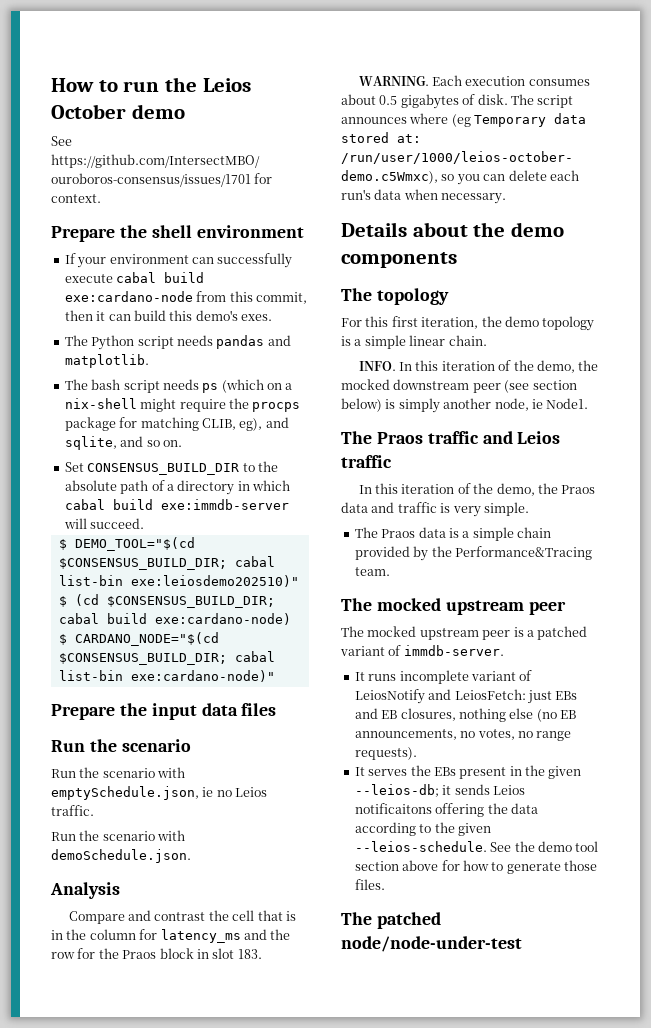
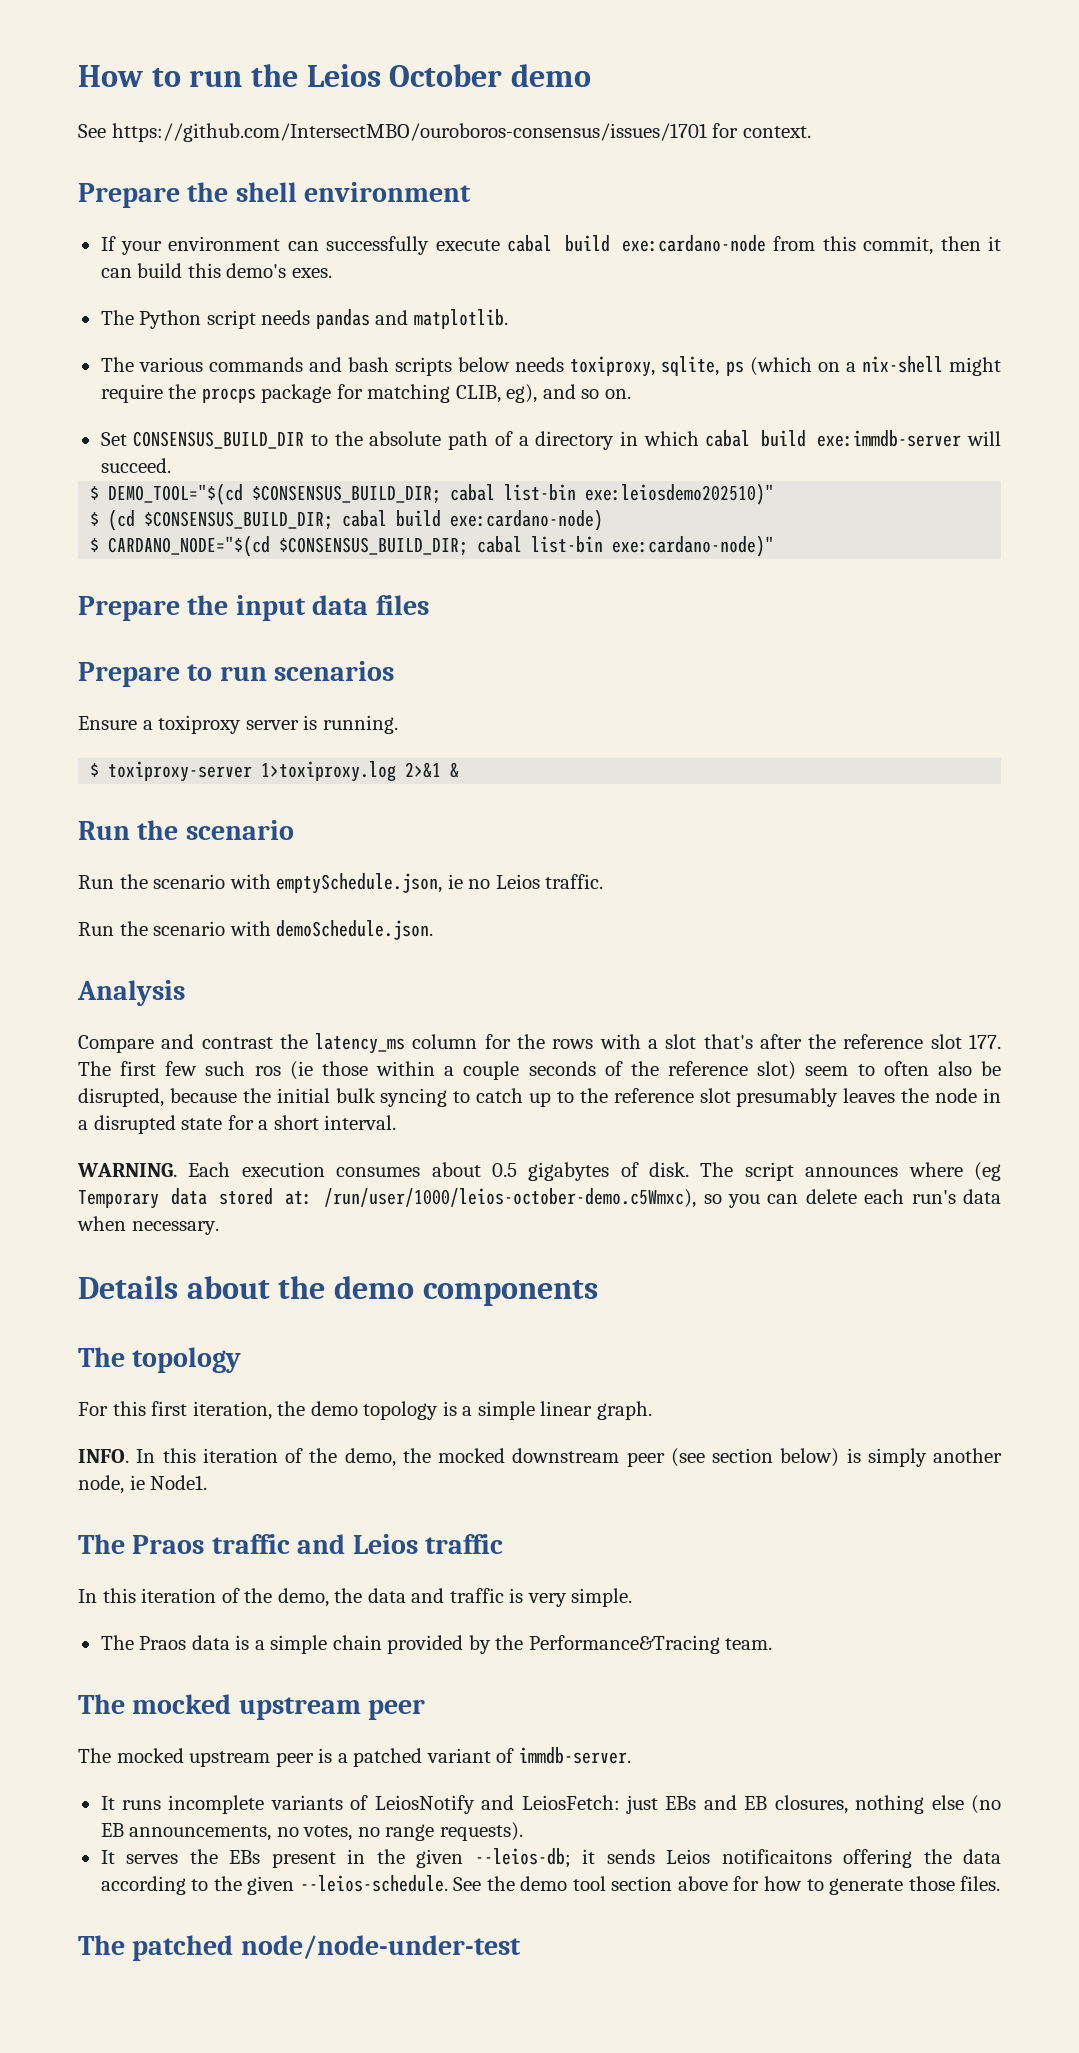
- The bash script needs ps (which on a nix-shell might require the procps package for matching CLIB, eg), and sqlite, and so on.
+ The various commands and bash scripts below needs toxiproxy, sqlite, ps (which on a nix-shell might require the procps package for matching CLIB, eg), and so on.
+ Prepare to run scenarios
+ Ensure a toxiproxy server is running.
+ $ toxiproxy-server 1>toxiproxy.log 2>&1 &
- Compare and contrast the cell that is in the column for latency_ms and the row for the Praos block in slot 183.
+ Compare and contrast the latency_ms column for the rows with a slot that's after the reference slot 177. The first few such ros (ie those within a couple seconds of the reference slot) seem to often also be disrupted, because the initial bulk syncing to catch up to the reference slot presumably leaves the node in a disrupted state for a short interval.
- For this first iteration, the demo topology is a simple linear chain.
+ For this first iteration, the demo topology is a simple linear graph.
- In this iteration of the demo, the Praos data and traffic is very simple.
+ In this iteration of the demo, the data and traffic is very simple.
- It runs incomplete variant of LeiosNotify and LeiosFetch: just EBs and EB closures, nothing else (no EB announcements, no votes, no range requests).
+ It runs incomplete variants of LeiosNotify and LeiosFetch: just EBs and EB closures, nothing else (no EB announcements, no votes, no range requests).

